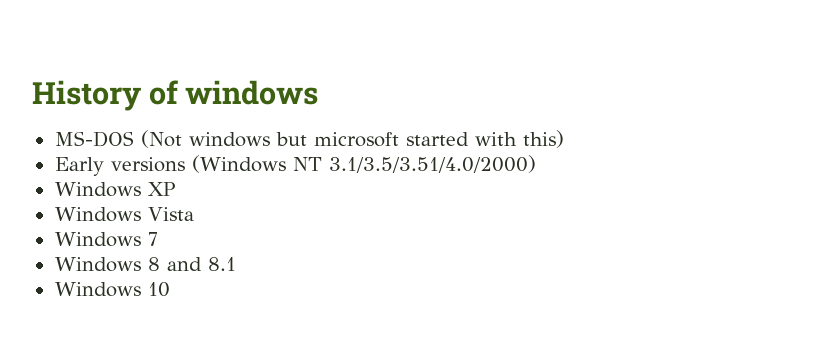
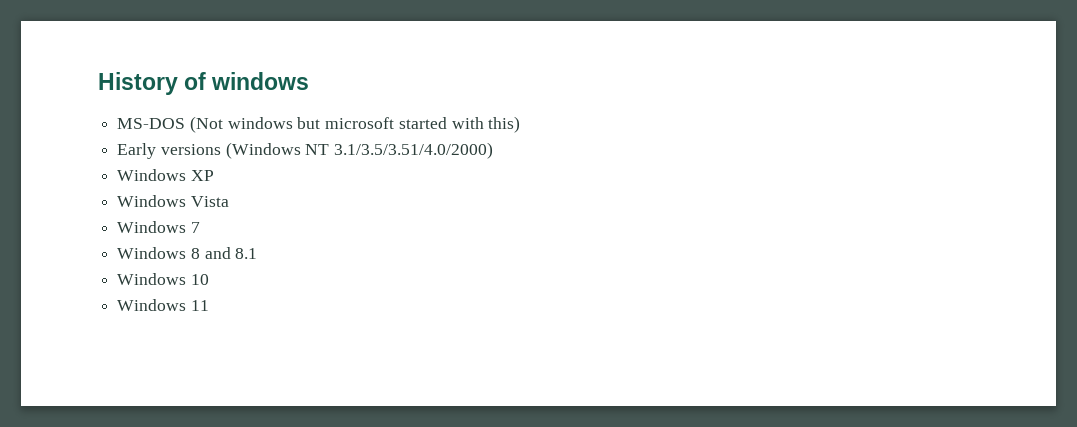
+ Windows 11

